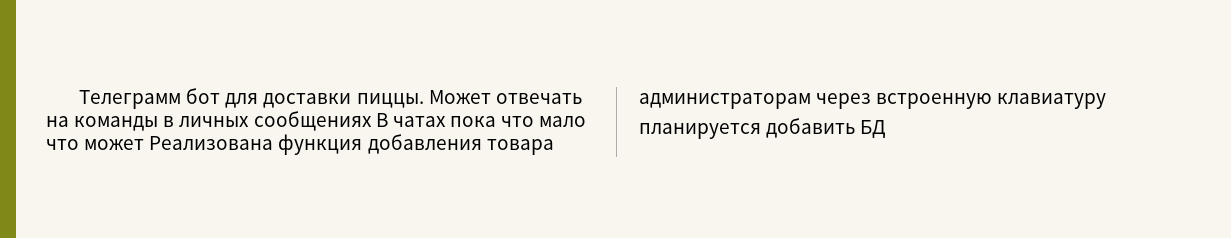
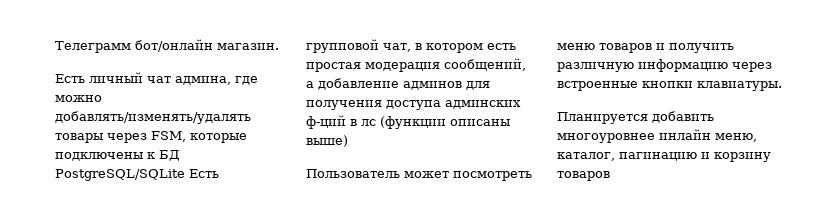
- Телеграмм бот для доставки пиццы. Может отвечать на команды в личных сообщениях В чатах пока что мало что может Реализована функция добавления товара администраторам через встроенную клавиатуру
- планируется добавить БД
+ Телеграмм бот/онлайн магазин.
+ Есть личный чат админа, где можно добавлять/изменять/удалять товары через FSM, которые подключены к БД PostgreSQL/SQLite Есть групповой чат, в котором есть простая модерация сообщений, а добавление админов для получения доступа админских ф-ций в лс (функции описаны выше)
+ Пользователь может посмотреть меню товаров и получить различную информацию через встроенные кнопки клавиатуры.
+ Планируется добавить многоуровнее инлайн меню, каталог, пагинацию и корзину товаров

